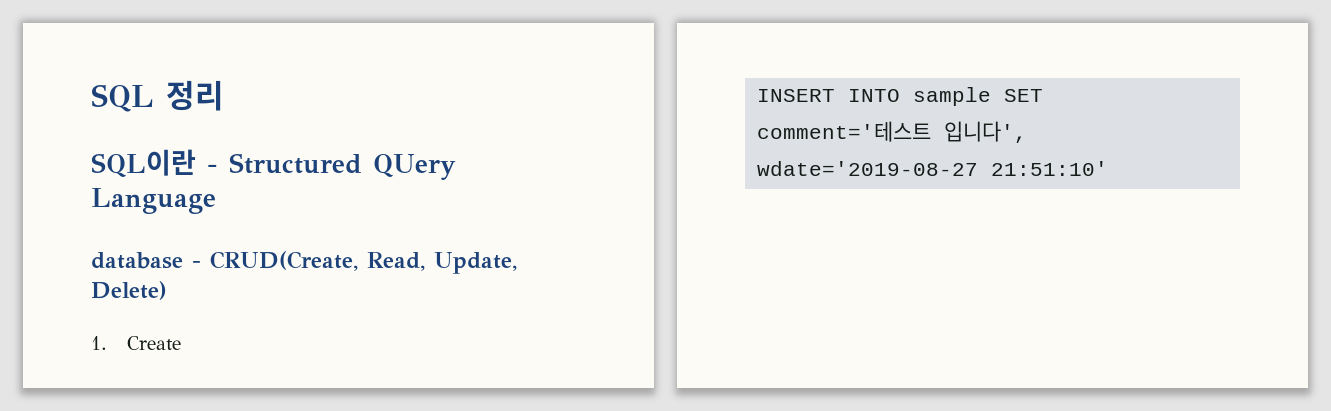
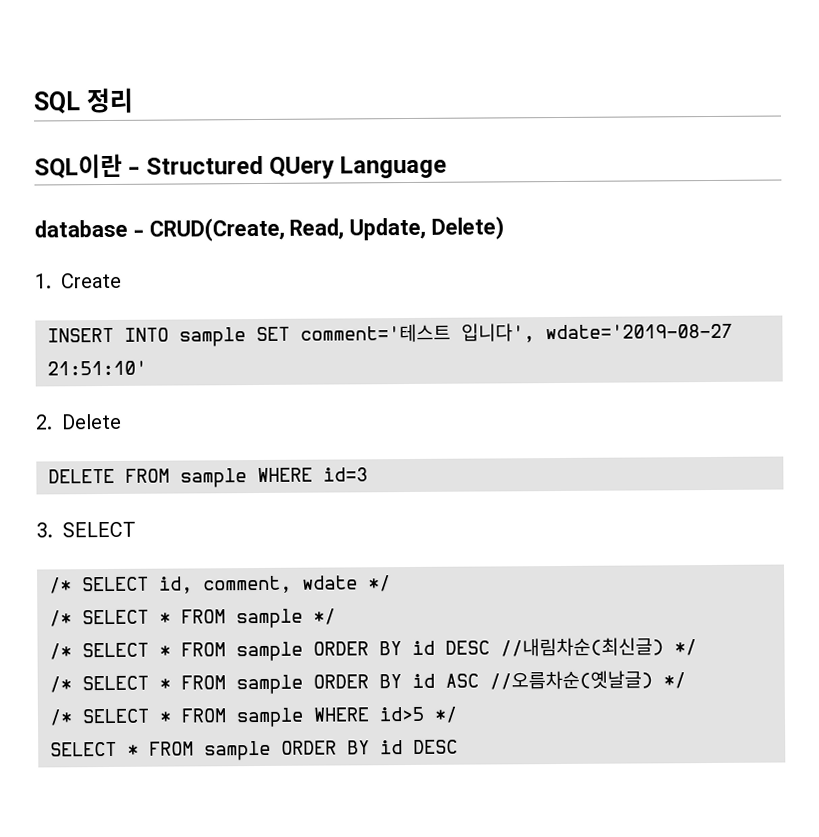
+ 2. Delete
+ DELETE FROM sample WHERE id=3
+ 3. SELECT
+ /* SELECT id, comment, wdate */
+ /* SELECT * FROM sample */
+ /* SELECT * FROM sample ORDER BY id DESC //내림차순(최신글) */
+ /* SELECT * FROM sample ORDER BY id ASC //오름차순(옛날글) */
+ /* SELECT * FROM sample WHERE id>5 */
+ SELECT * FROM sample ORDER BY id DESC

